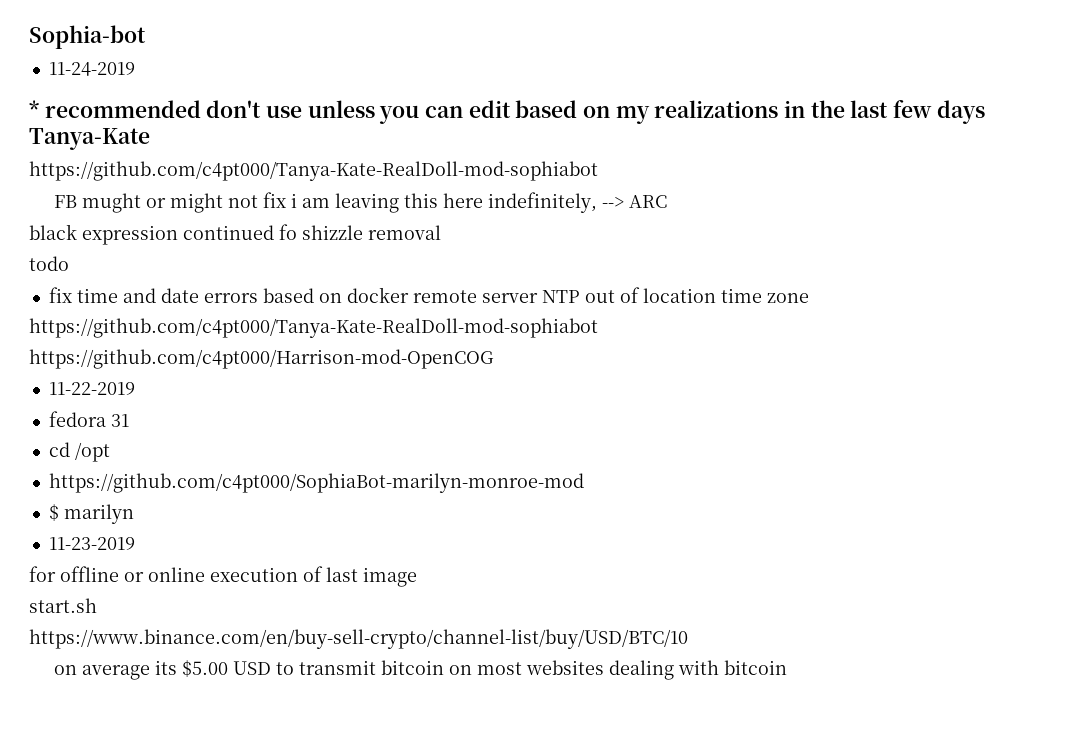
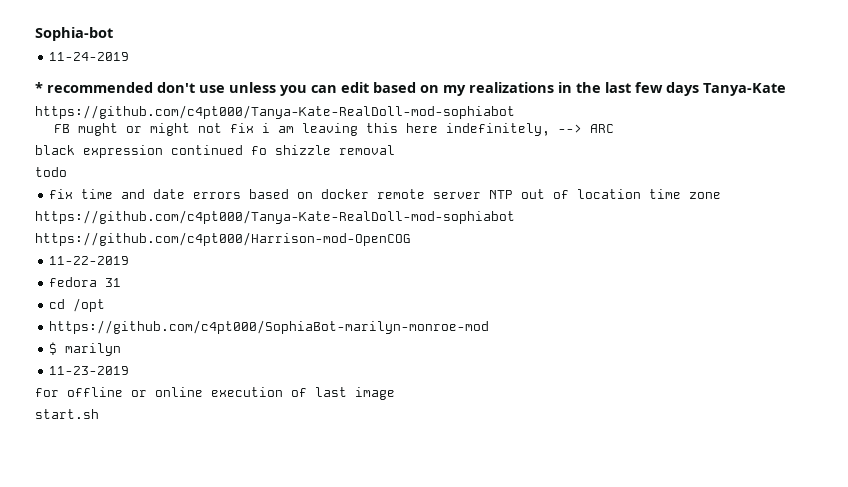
- https://www.binance.com/en/buy-sell-crypto/channel-list/buy/USD/BTC/10
- on average its $5.00 USD to transmit bitcoin on most websites dealing with bitcoin

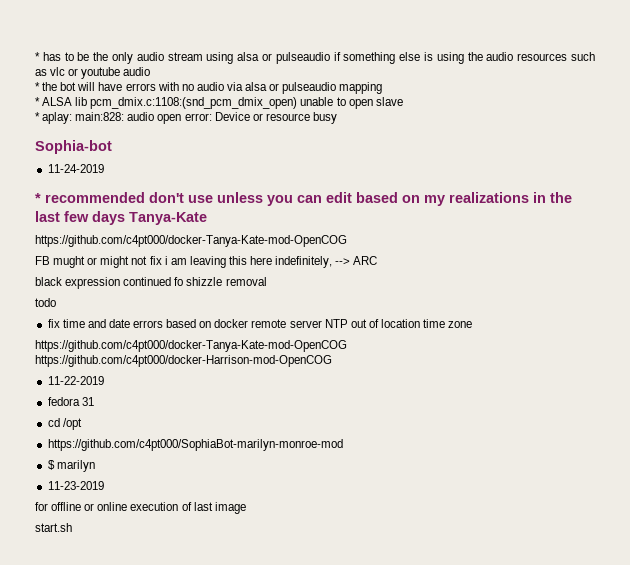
+ * has to be the only audio stream using alsa or pulseaudio if something else is using the audio resources such as vlc or youtube audio
+ * the bot will have errors with no audio via alsa or pulseaudio mapping
+ * ALSA lib pcm_dmix.c:1108:(snd_pcm_dmix_open) unable to open slave
+ * aplay: main:828: audio open error: Device or resource busy
  * recommended don't use unless you can edit based on my realizations in the last few days Tanya-Kate
- https://github.com/c4pt000/Tanya-Kate-RealDoll-mod-sophiabot
+ https://github.com/c4pt000/docker-Tanya-Kate-mod-OpenCOG
  fix time and date errors based on docker remote server NTP out of location time zone
- https://github.com/c4pt000/Tanya-Kate-RealDoll-mod-sophiabot
- https://github.com/c4pt000/Harrison-mod-OpenCOG
+ https://github.com/c4pt000/docker-Tanya-Kate-mod-OpenCOG https://github.com/c4pt000/docker-Harrison-mod-OpenCOG

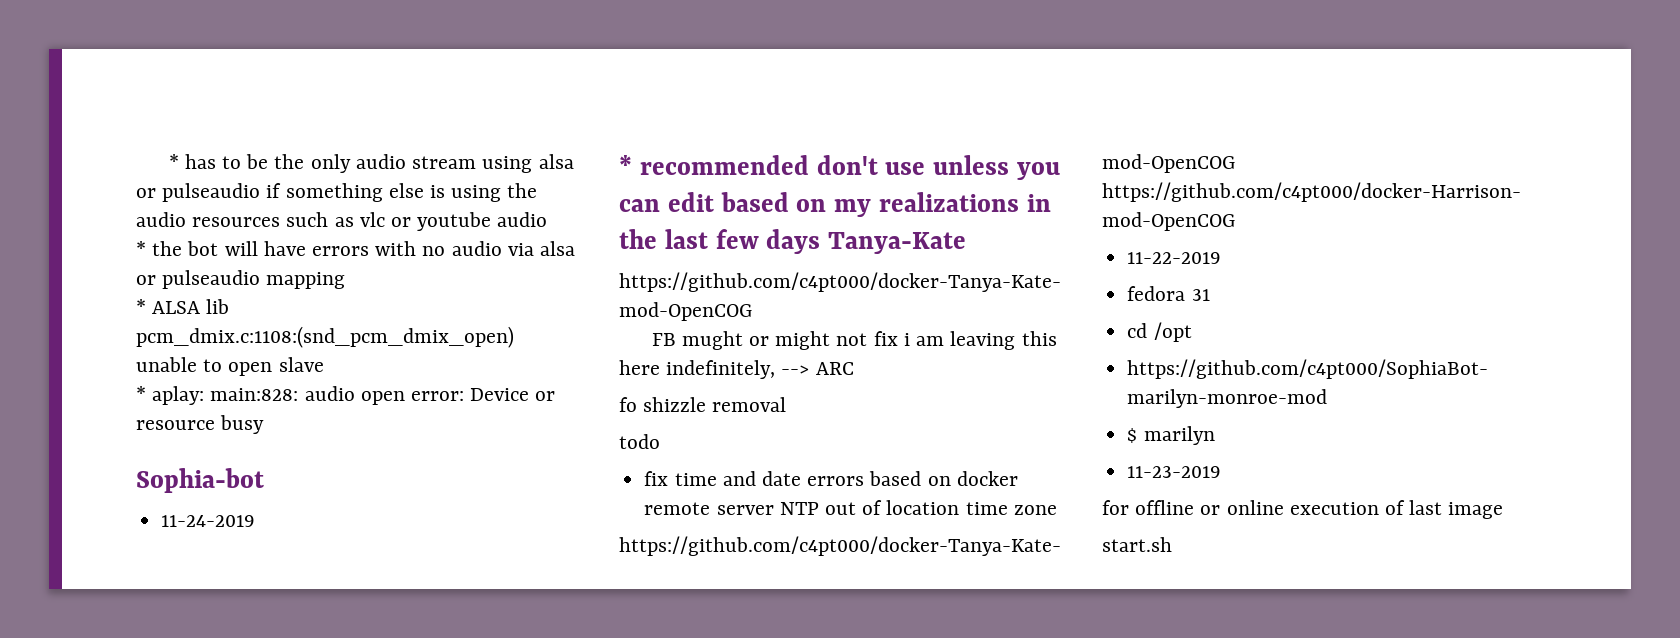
- black expression continued fo shizzle removal
+ fo shizzle removal

